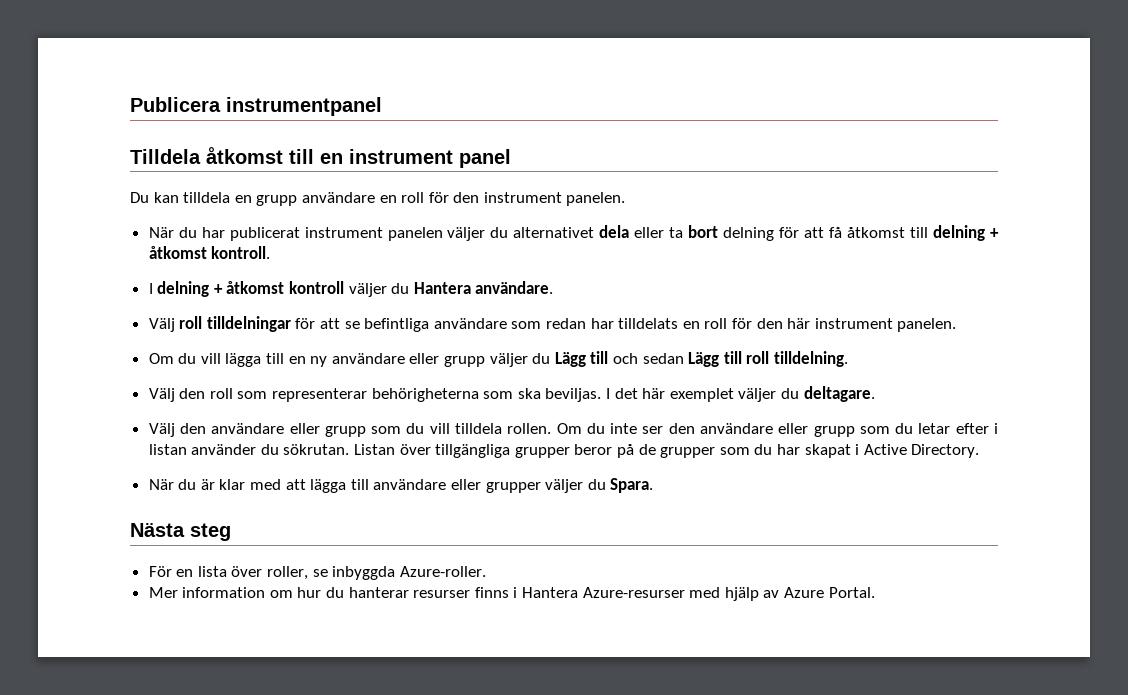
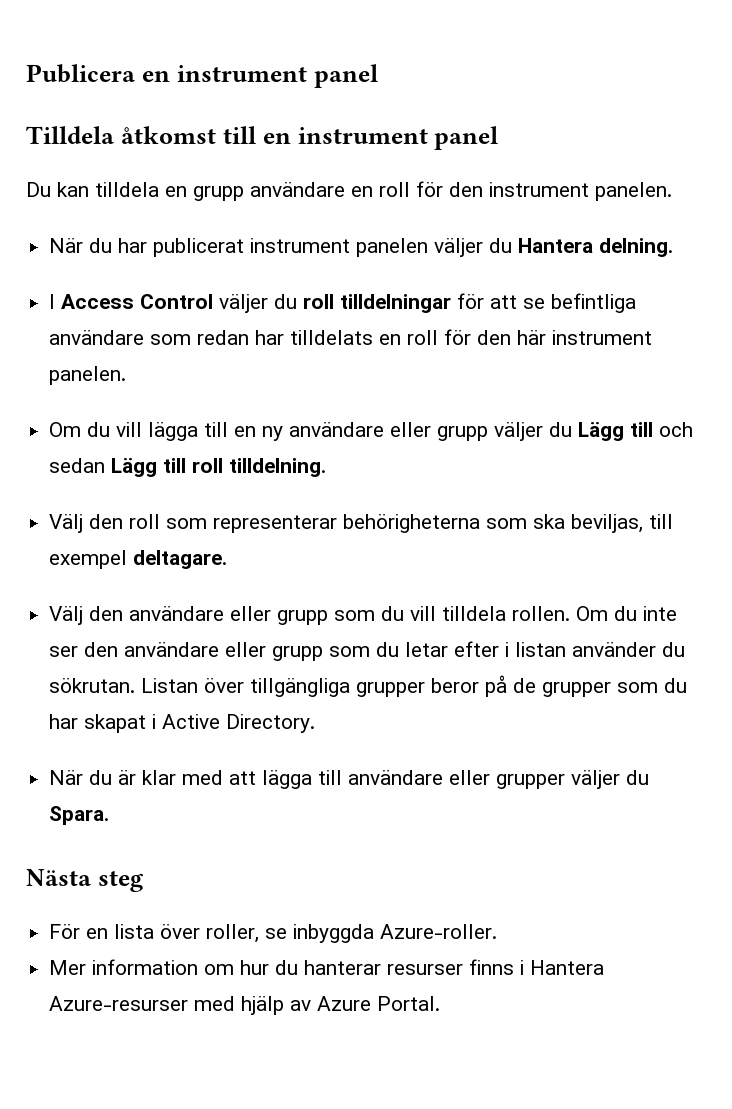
- Publicera instrumentpanel
+ Publicera en instrument panel
- När du har publicerat instrument panelen väljer du alternativet dela eller ta bort delning för att få åtkomst till delning + åtkomst kontroll.
- I delning + åtkomst kontroll väljer du Hantera användare.
- Välj roll tilldelningar för att se befintliga användare som redan har tilldelats en roll för den här instrument panelen.
+ När du har publicerat instrument panelen väljer du Hantera delning.
+ I Access Control väljer du roll tilldelningar för att se befintliga användare som redan har tilldelats en roll för den här instrument panelen.
- Välj den roll som representerar behörigheterna som ska beviljas. I det här exemplet väljer du deltagare.
+ Välj den roll som representerar behörigheterna som ska beviljas, till exempel deltagare.

